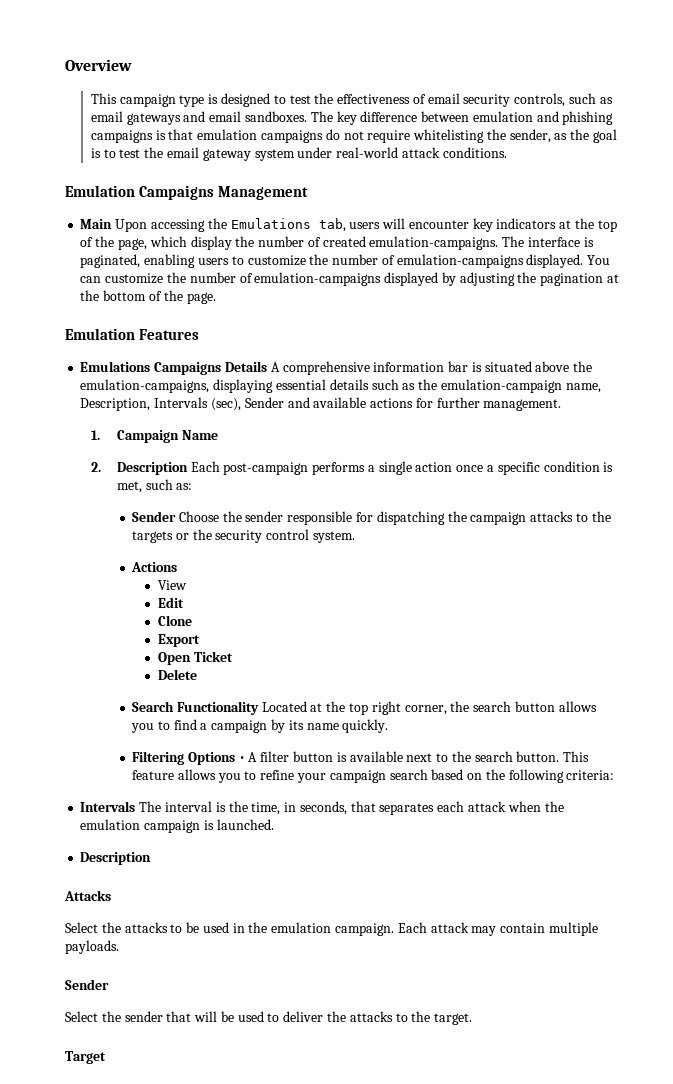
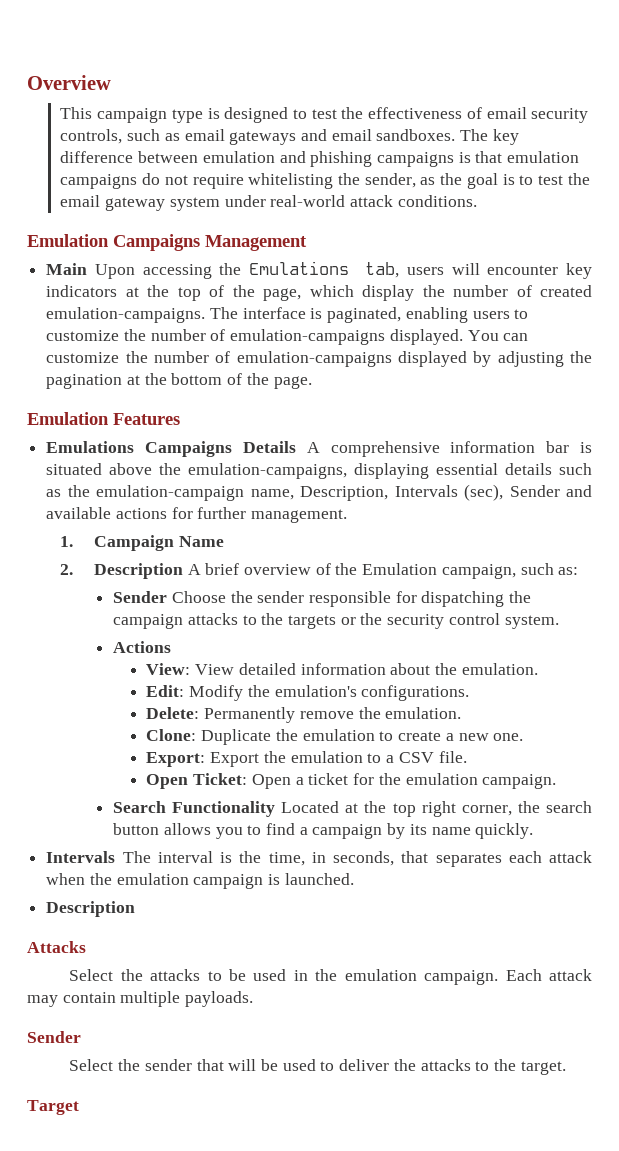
- 2. Description Each post-campaign performs a single action once a specific condition is met, such as:
+ 2. Description A brief overview of the Emulation campaign, such as:
- View
- Edit
- Clone
- Export
- Open Ticket
- Delete
+ View: View detailed information about the emulation.
+ Edit: Modify the emulation's configurations.
+ Delete: Permanently remove the emulation.
+ Clone: Duplicate the emulation to create a new one.
+ Export: Export the emulation to a CSV file.
+ Open Ticket: Open a ticket for the emulation campaign.
- Filtering Options • A filter button is available next to the search button. This feature allows you to refine your campaign search based on the following criteria:

